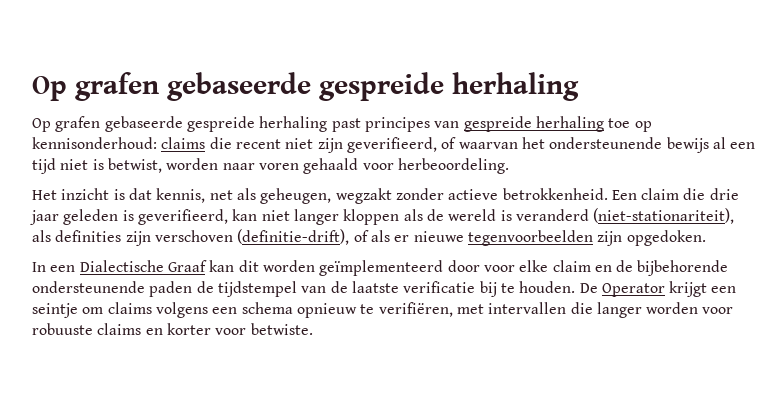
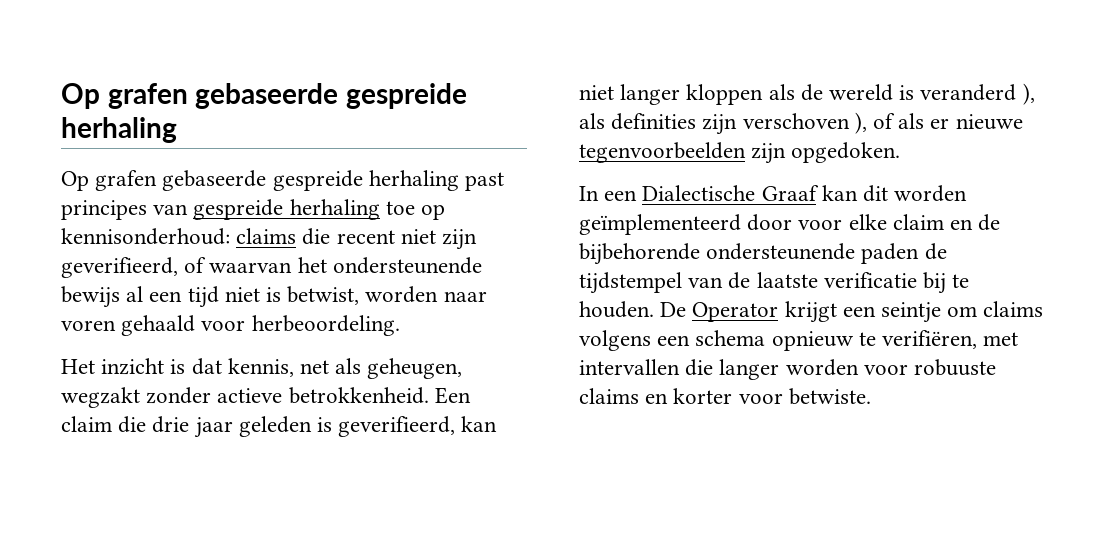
- Een claim die drie jaar geleden is geverifieerd, kan niet langer kloppen als de wereld is veranderd (niet-stationariteit), als definities zijn verschoven (definitie-drift), of als er nieuwe tegenvoorbeelden zijn opgedoken.
+ Een claim die drie jaar geleden is geverifieerd, kan niet langer kloppen als de wereld is veranderd ), als definities zijn verschoven ), of als er nieuwe tegenvoorbeelden zijn opgedoken.

